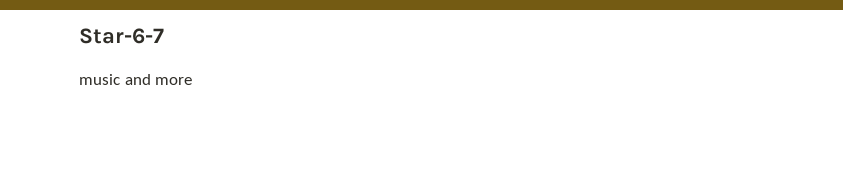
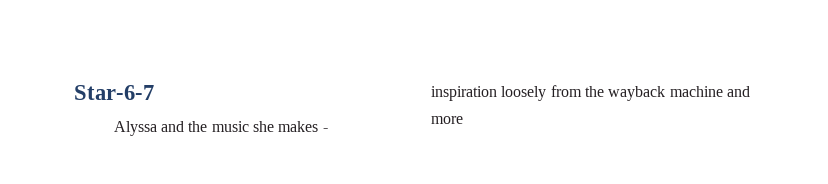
- music and more
+ Alyssa and the music she makes - inspiration loosely from the wayback machine and more

